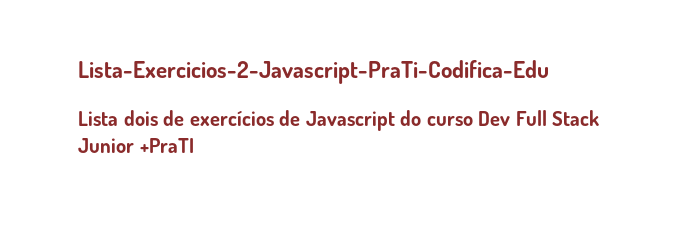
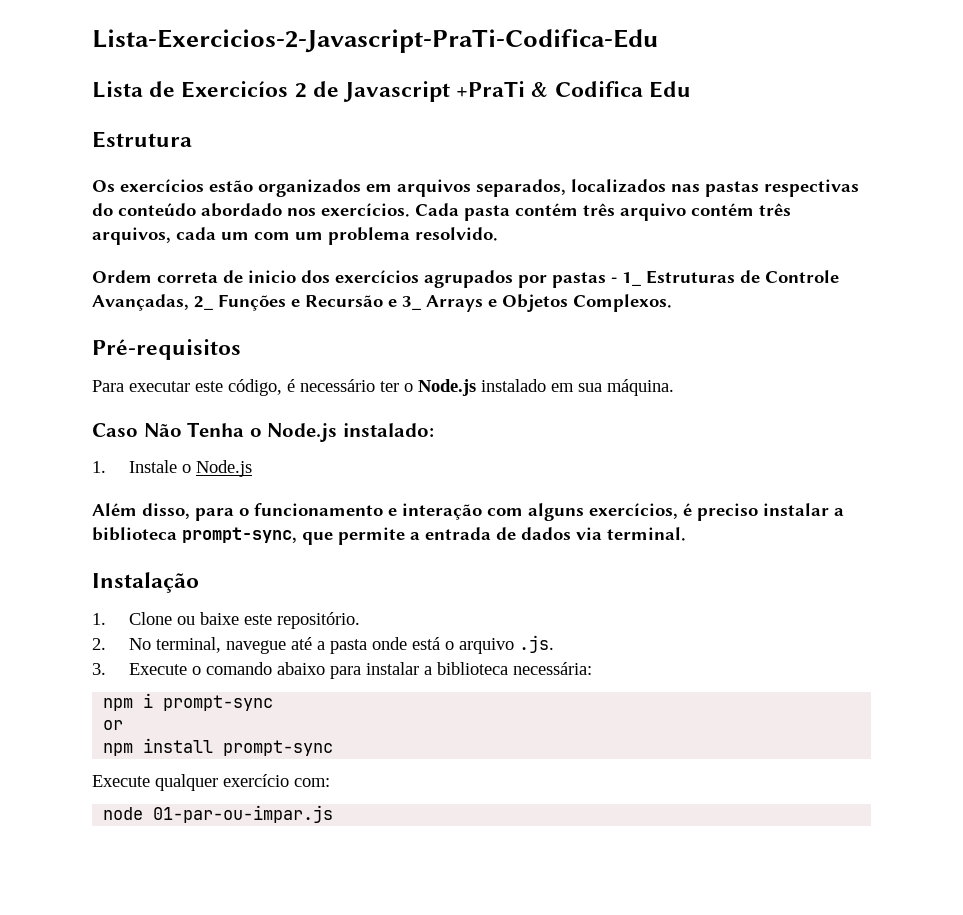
- Lista dois de exercícios de Javascript do curso Dev Full Stack Junior +PraTI
+ Lista de Exercicíos 2 de Javascript +PraTi & Codifica Edu
+ Estrutura
+ Os exercícios estão organizados em arquivos separados, localizados nas pastas respectivas do conteúdo abordado nos exercícios. Cada pasta contém três arquivo contém três arquivos, cada um com um problema resolvido.
+ Ordem correta de inicio dos exercícios agrupados por pastas - 1_ Estruturas de Controle Avançadas, 2_ Funções e Recursão e 3_ Arrays e Objetos Complexos.
+ Pré-requisitos
+ Para executar este código, é necessário ter o Node.js instalado em sua máquina.
+ Caso Não Tenha o Node.js instalado:
+ 1. Instale o Node.js
+ Além disso, para o funcionamento e interação com alguns exercícios, é preciso instalar a biblioteca prompt-sync, que permite a entrada de dados via terminal.
+ Instalação
+ 1. Clone ou baixe este repositório.
+ 2. No terminal, navegue até a pasta onde está o arquivo .js.
+ 3. Execute o comando abaixo para instalar a biblioteca necessária:
+ npm i prompt-sync
+ or
+ npm install prompt-sync
+ Execute qualquer exercício com:
+ node 01-par-ou-impar.js

